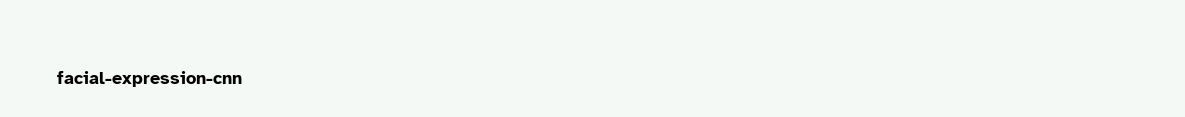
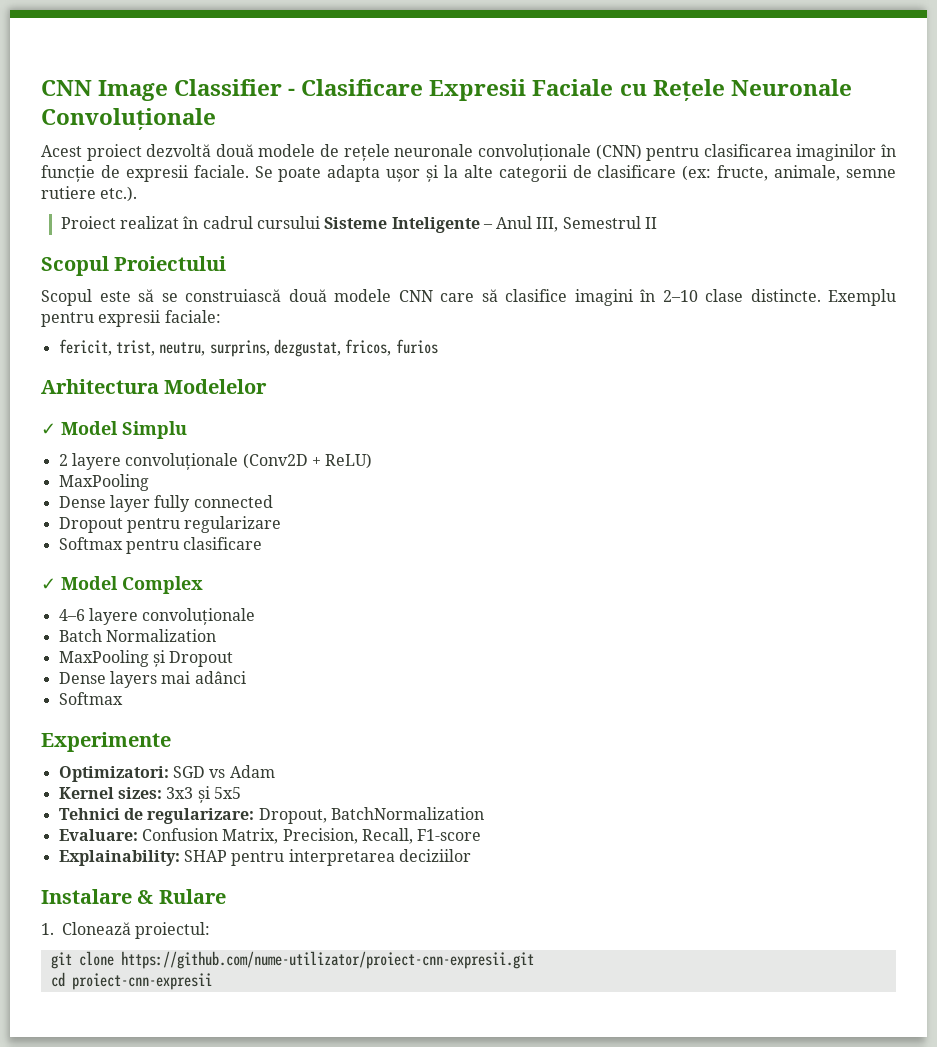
- facial-expression-cnn
+ CNN Image Classifier - Clasificare Expresii Faciale cu Rețele Neuronale Convoluționale
+ Acest proiect dezvoltă două modele de rețele neuronale convoluționale (CNN) pentru clasificarea imaginilor în funcție de expresii faciale. Se poate adapta ușor și la alte categorii de clasificare (ex: fructe, animale, semne rutiere etc.).
+ Proiect realizat în cadrul cursului Sisteme Inteligente – Anul III, Semestrul II
+ Scopul Proiectului
+ Scopul este să se construiască două modele CNN care să clasifice imagini în 2–10 clase distincte. Exemplu pentru expresii faciale:
+ fericit, trist, neutru, surprins, dezgustat, fricos, furios
+ Arhitectura Modelelor
+ ✓ Model Simplu
+ 2 layere convoluționale (Conv2D + ReLU)
+ MaxPooling
+ Dense layer fully connected
+ Dropout pentru regularizare
+ Softmax pentru clasificare
+ ✓ Model Complex
+ 4–6 layere convoluționale
+ Batch Normalization
+ MaxPooling și Dropout
+ Dense layers mai adânci
+ Softmax
+ Experimente
+ Optimizatori: SGD vs Adam
+ Kernel sizes: 3x3 și 5x5
+ Tehnici de regularizare: Dropout, BatchNormalization
+ Evaluare: Confusion Matrix, Precision, Recall, F1-score
+ Explainability: SHAP pentru interpretarea deciziilor
+ Instalare & Rulare
+ 1. Clonează proiectul:
+ git clone https://github.com/nume-utilizator/proiect-cnn-expresii.git
+ cd proiect-cnn-expresii

